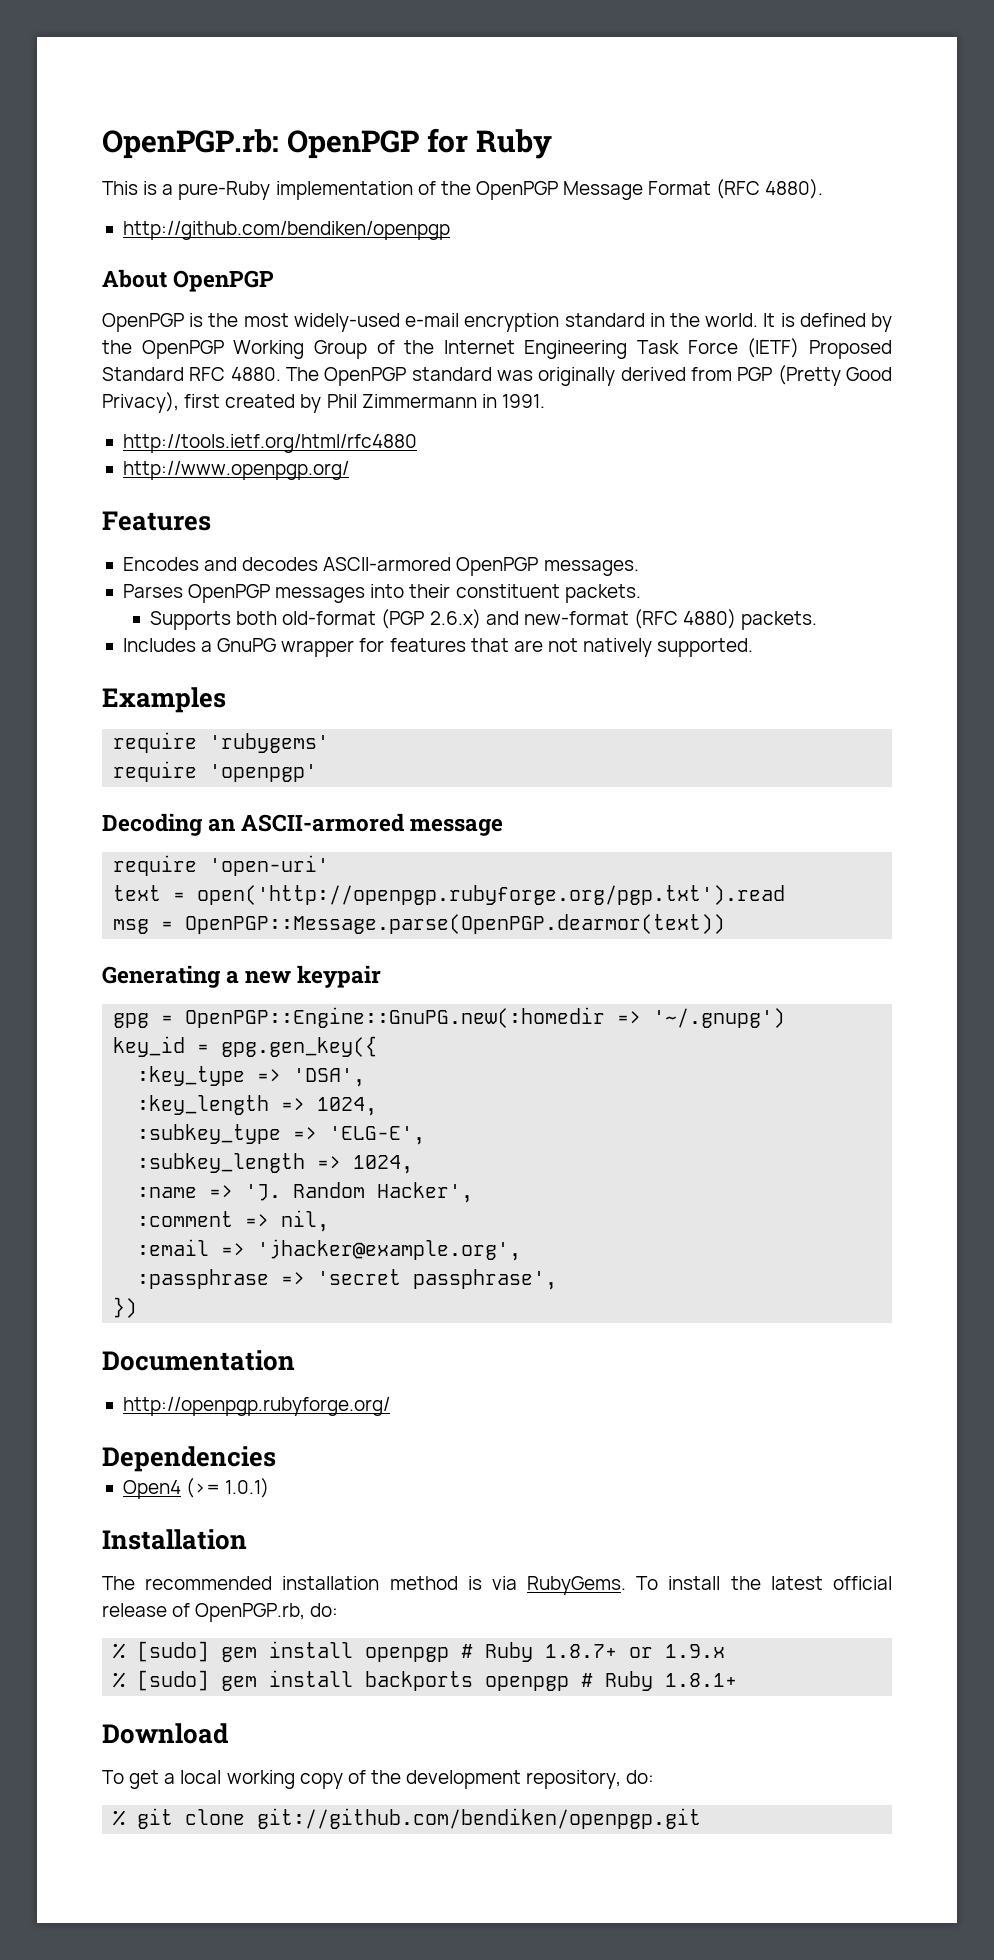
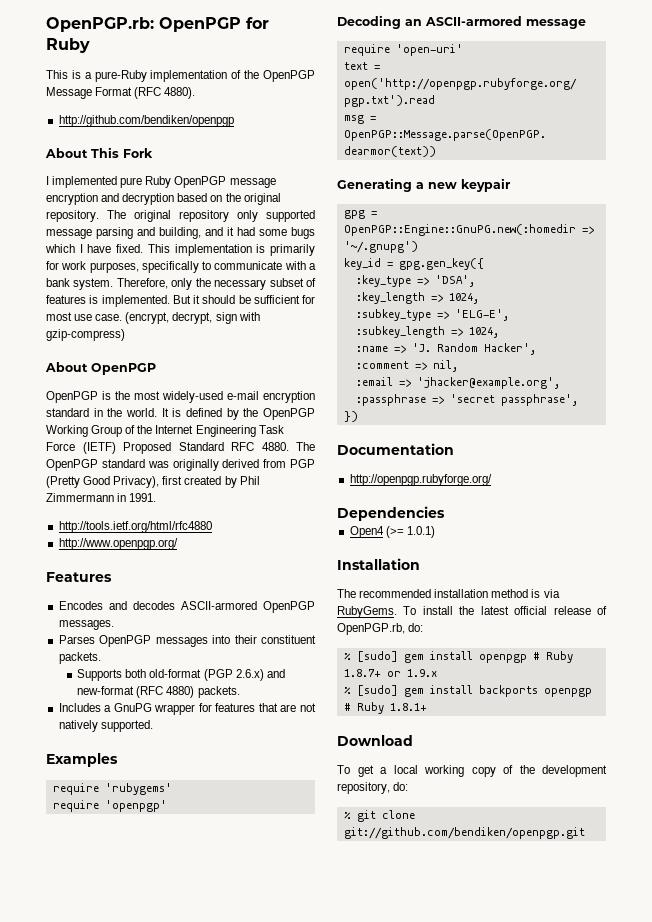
+ About This Fork
+ I implemented pure Ruby OpenPGP message encryption and decryption based on the original repository. The original repository only supported message parsing and building, and it had some bugs which I have fixed. This implementation is primarily for work purposes, specifically to communicate with a bank system. Therefore, only the necessary subset of features is implemented. But it should be sufficient for most use case. (encrypt, decrypt, sign with gzip-compress)

